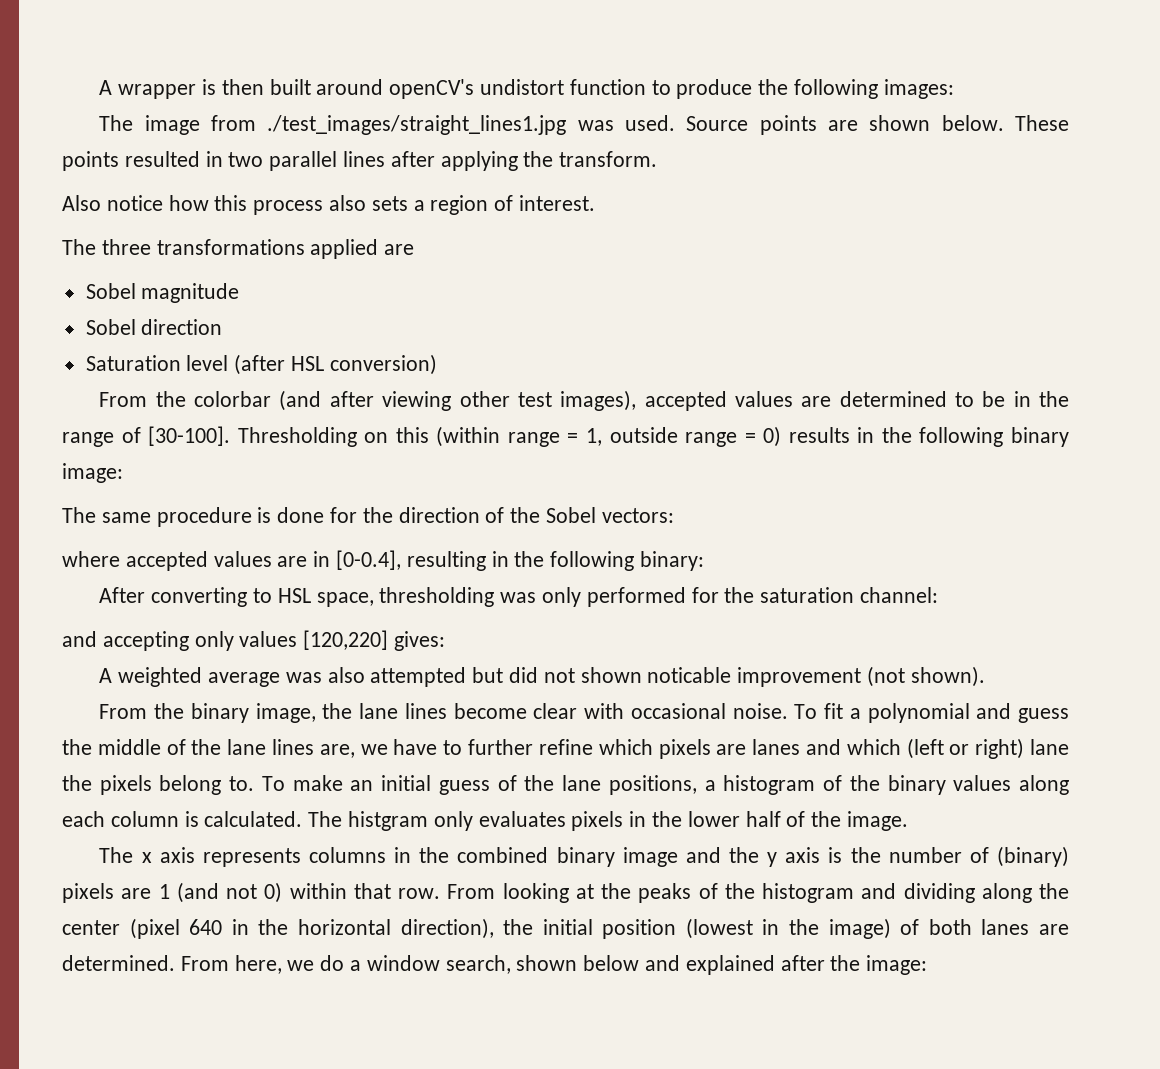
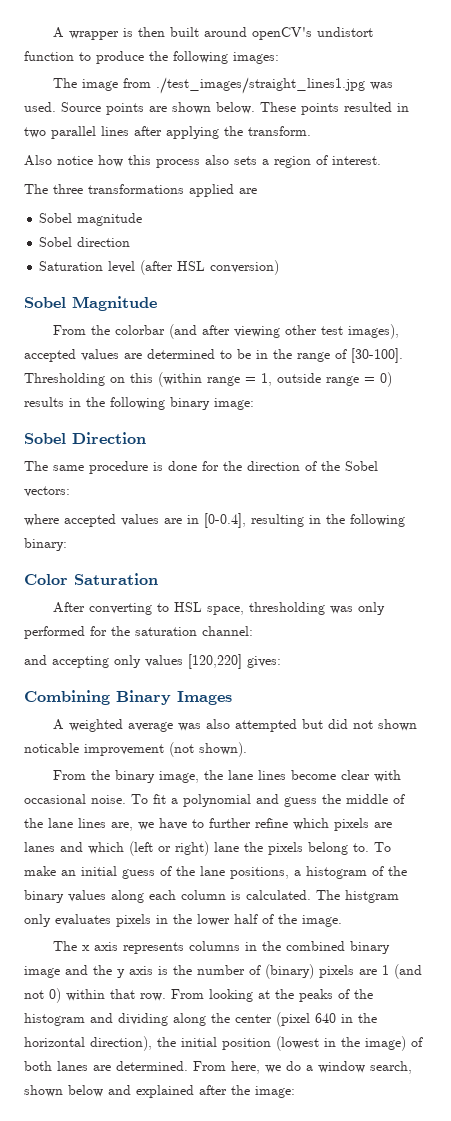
+ Sobel Magnitude
+ Sobel Direction
+ Color Saturation
+ Combining Binary Images

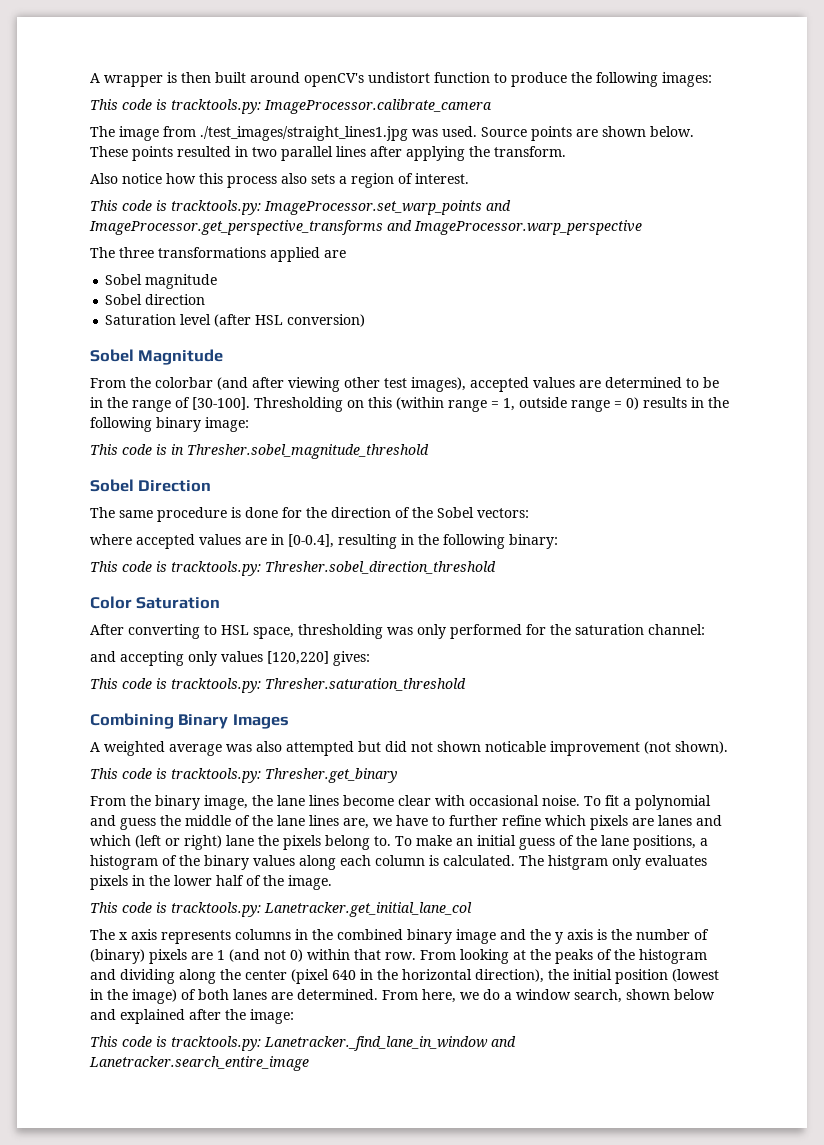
+ This code is tracktools.py: ImageProcessor.calibrate_camera
+ This code is tracktools.py: ImageProcessor.set_warp_points and ImageProcessor.get_perspective_transforms and ImageProcessor.warp_perspective
+ This code is in Thresher.sobel_magnitude_threshold
+ This code is tracktools.py: Thresher.sobel_direction_threshold
+ This code is tracktools.py: Thresher.saturation_threshold
+ This code is tracktools.py: Thresher.get_binary
+ This code is tracktools.py: Lanetracker.get_initial_lane_col
+ This code is tracktools.py: Lanetracker._find_lane_in_window and Lanetracker.search_entire_image

